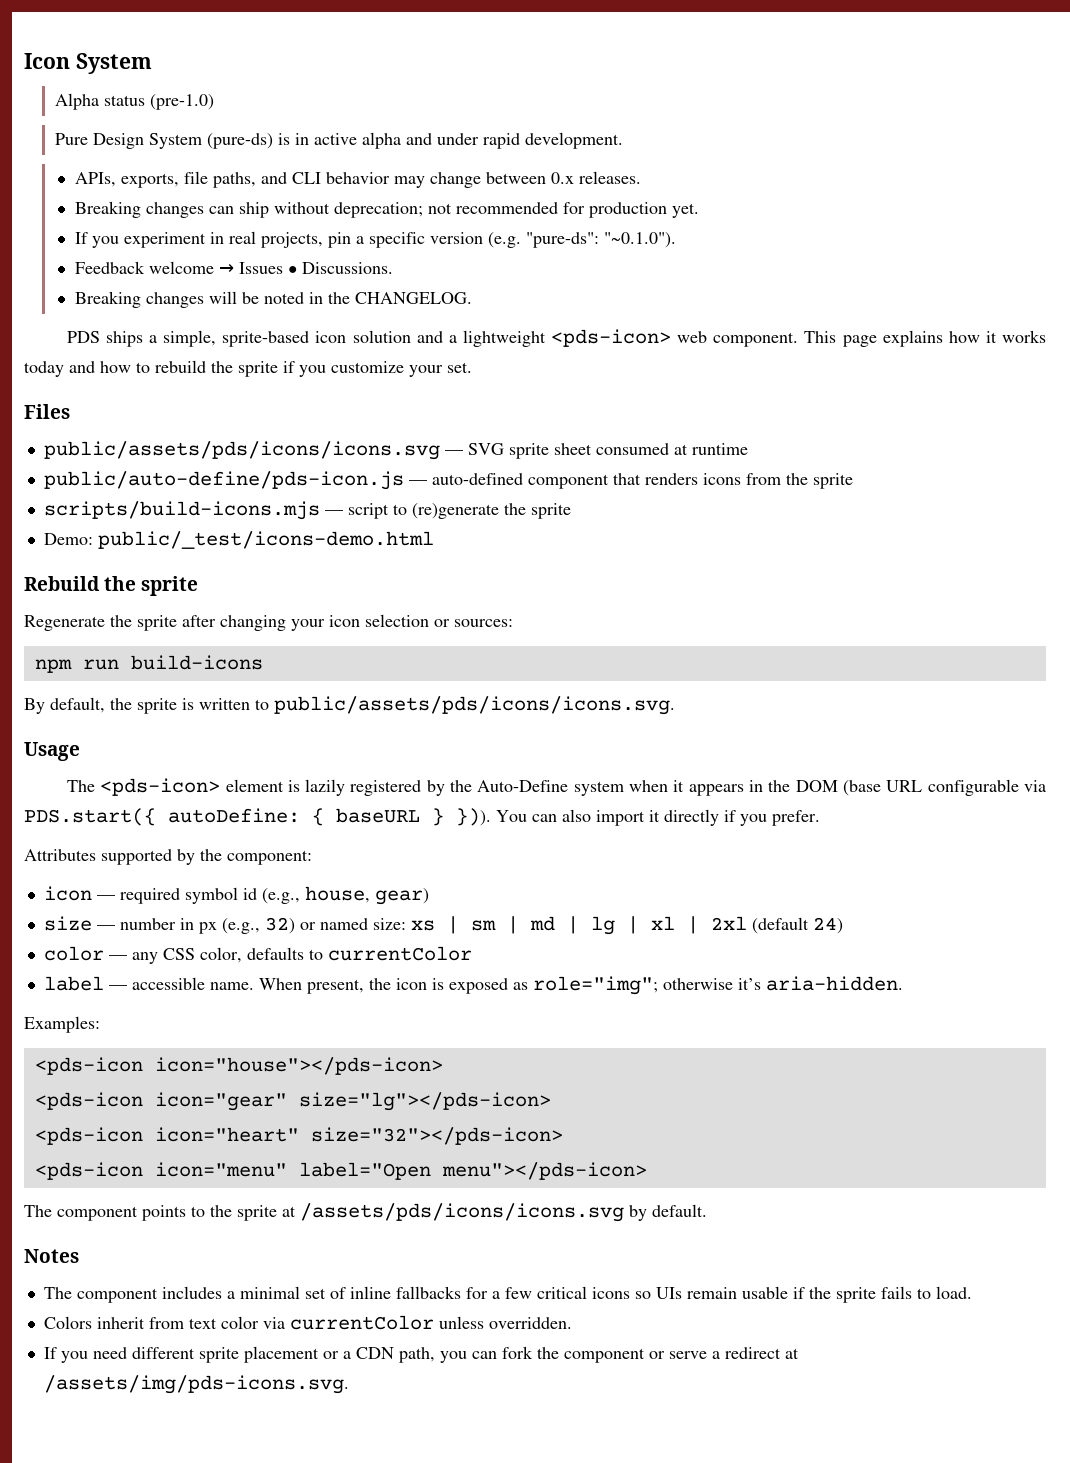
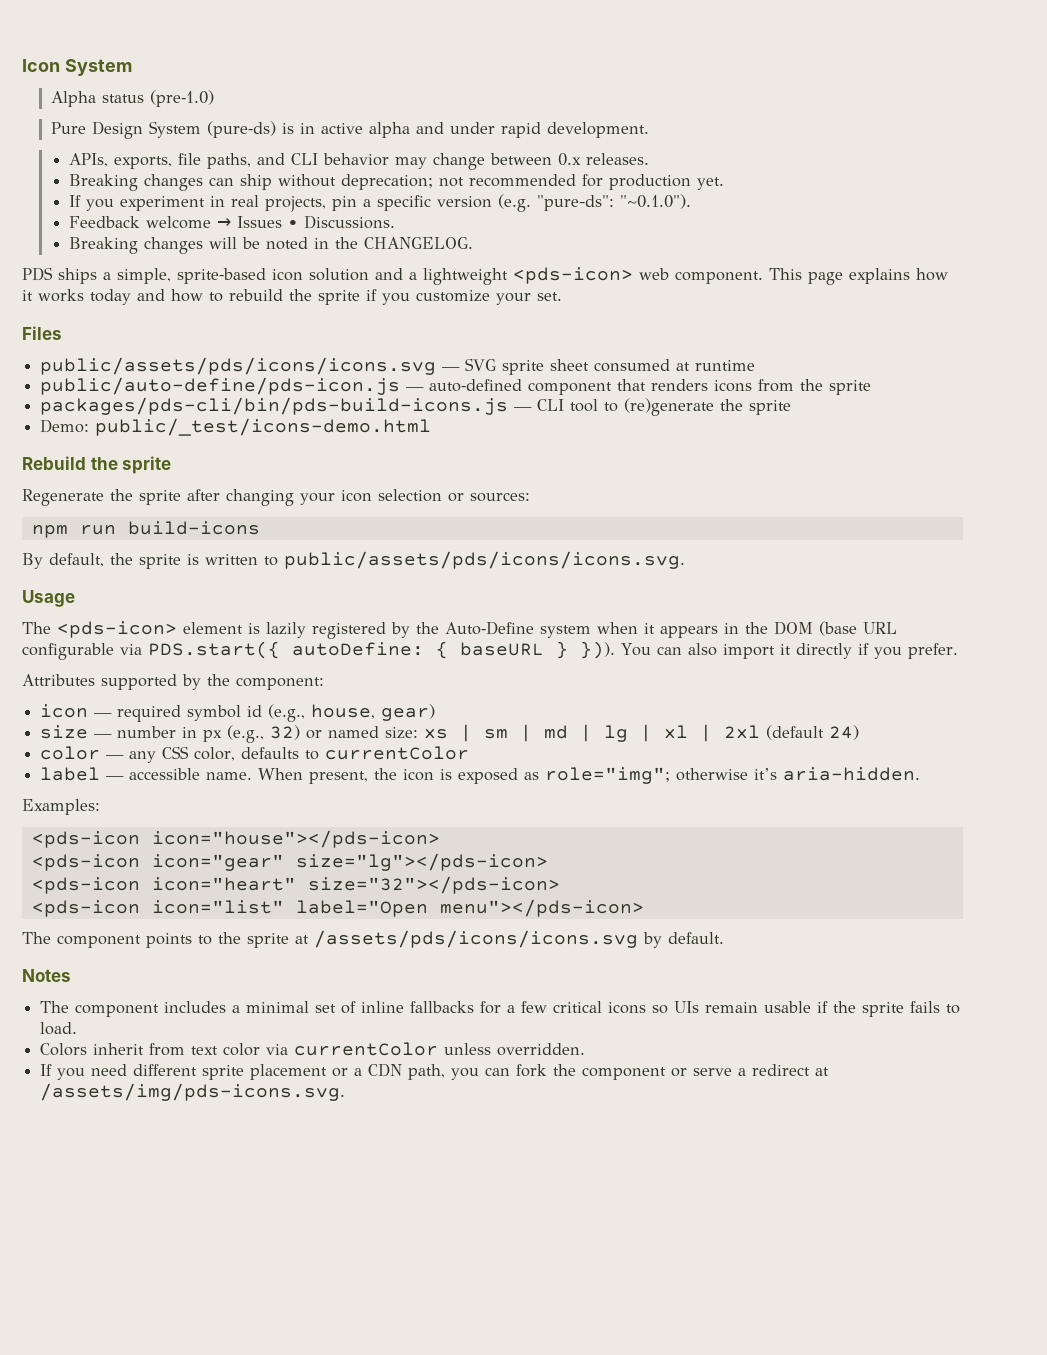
- scripts/build-icons.mjs — script to (re)generate the sprite
+ packages/pds-cli/bin/pds-build-icons.js — CLI tool to (re)generate the sprite
- <pds-icon icon="menu" label="Open menu"></pds-icon>
+ <pds-icon icon="list" label="Open menu"></pds-icon>

